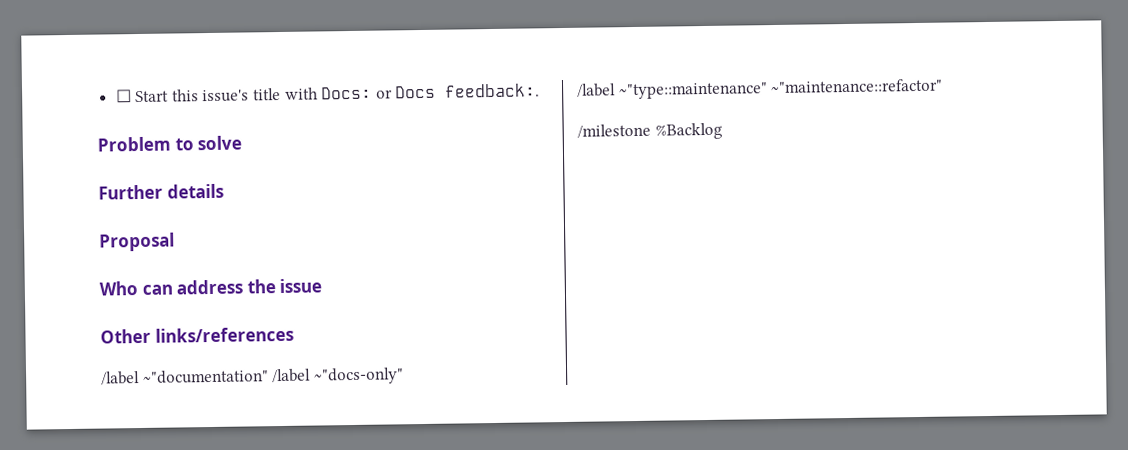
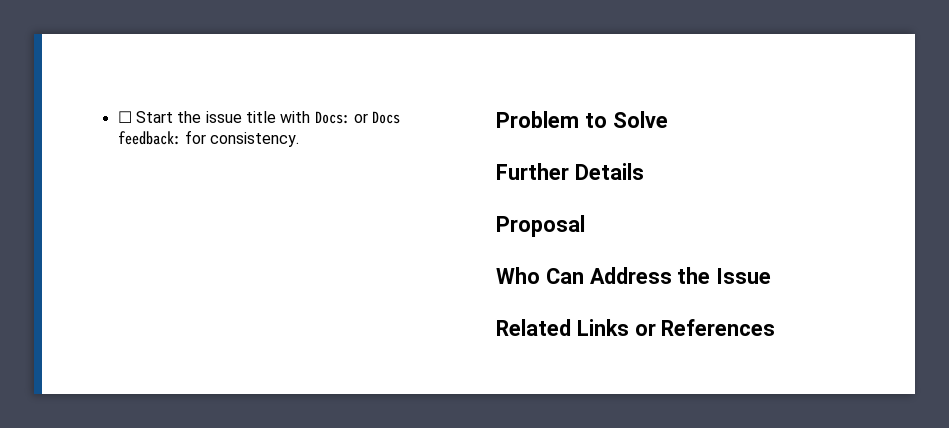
- ☐ Start this issue's title with Docs: or Docs feedback:.
+ ☐ Start the issue title with Docs: or Docs feedback: for consistency.
- Problem to solve
+ Problem to Solve
- Further details
+ Further Details
- Who can address the issue
- Other links/references
- /label ~"documentation" /label ~"docs-only"
- /label ~"type::maintenance" ~"maintenance::refactor"
- /milestone %Backlog
+ Who Can Address the Issue
+ Related Links or References

